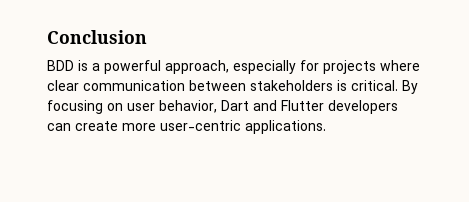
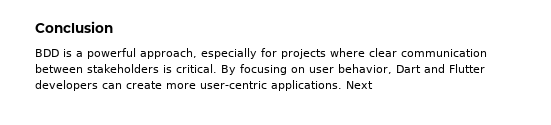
+ Next

